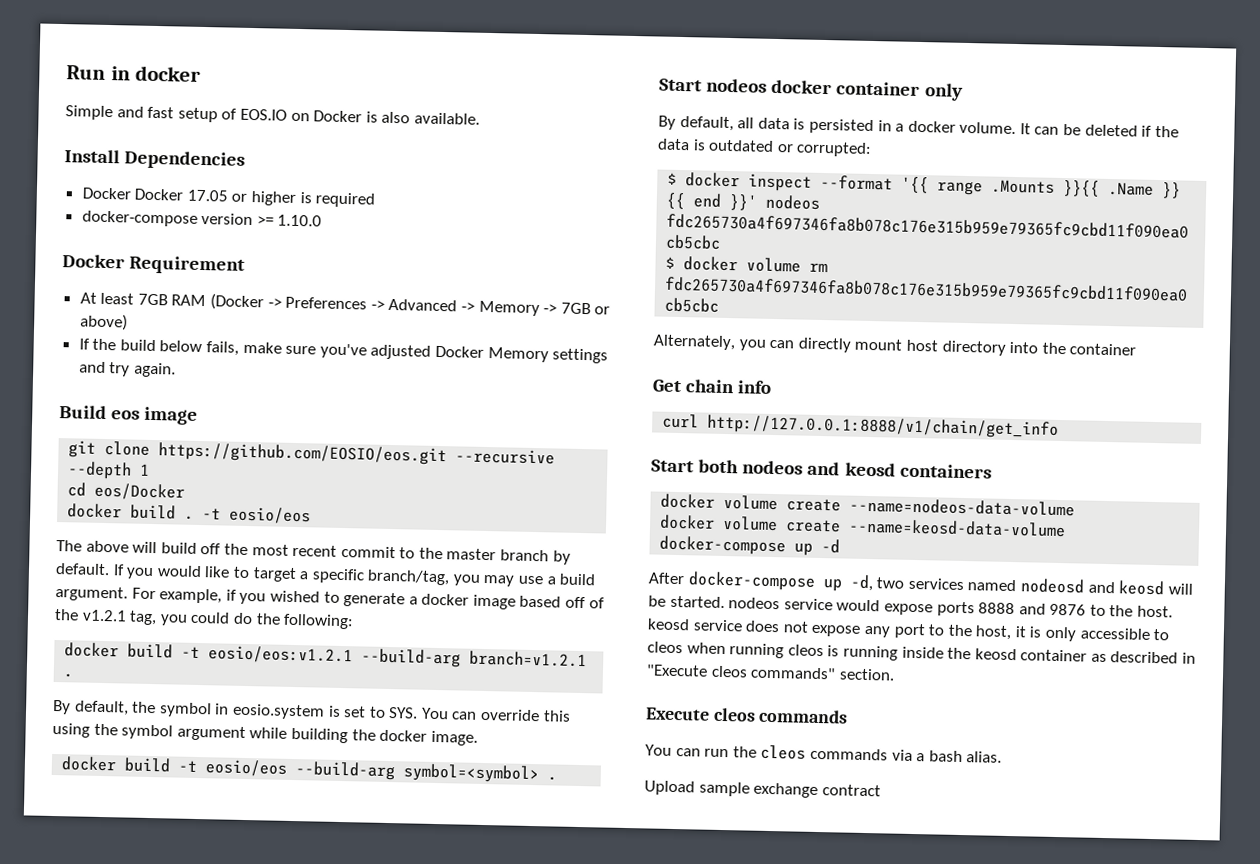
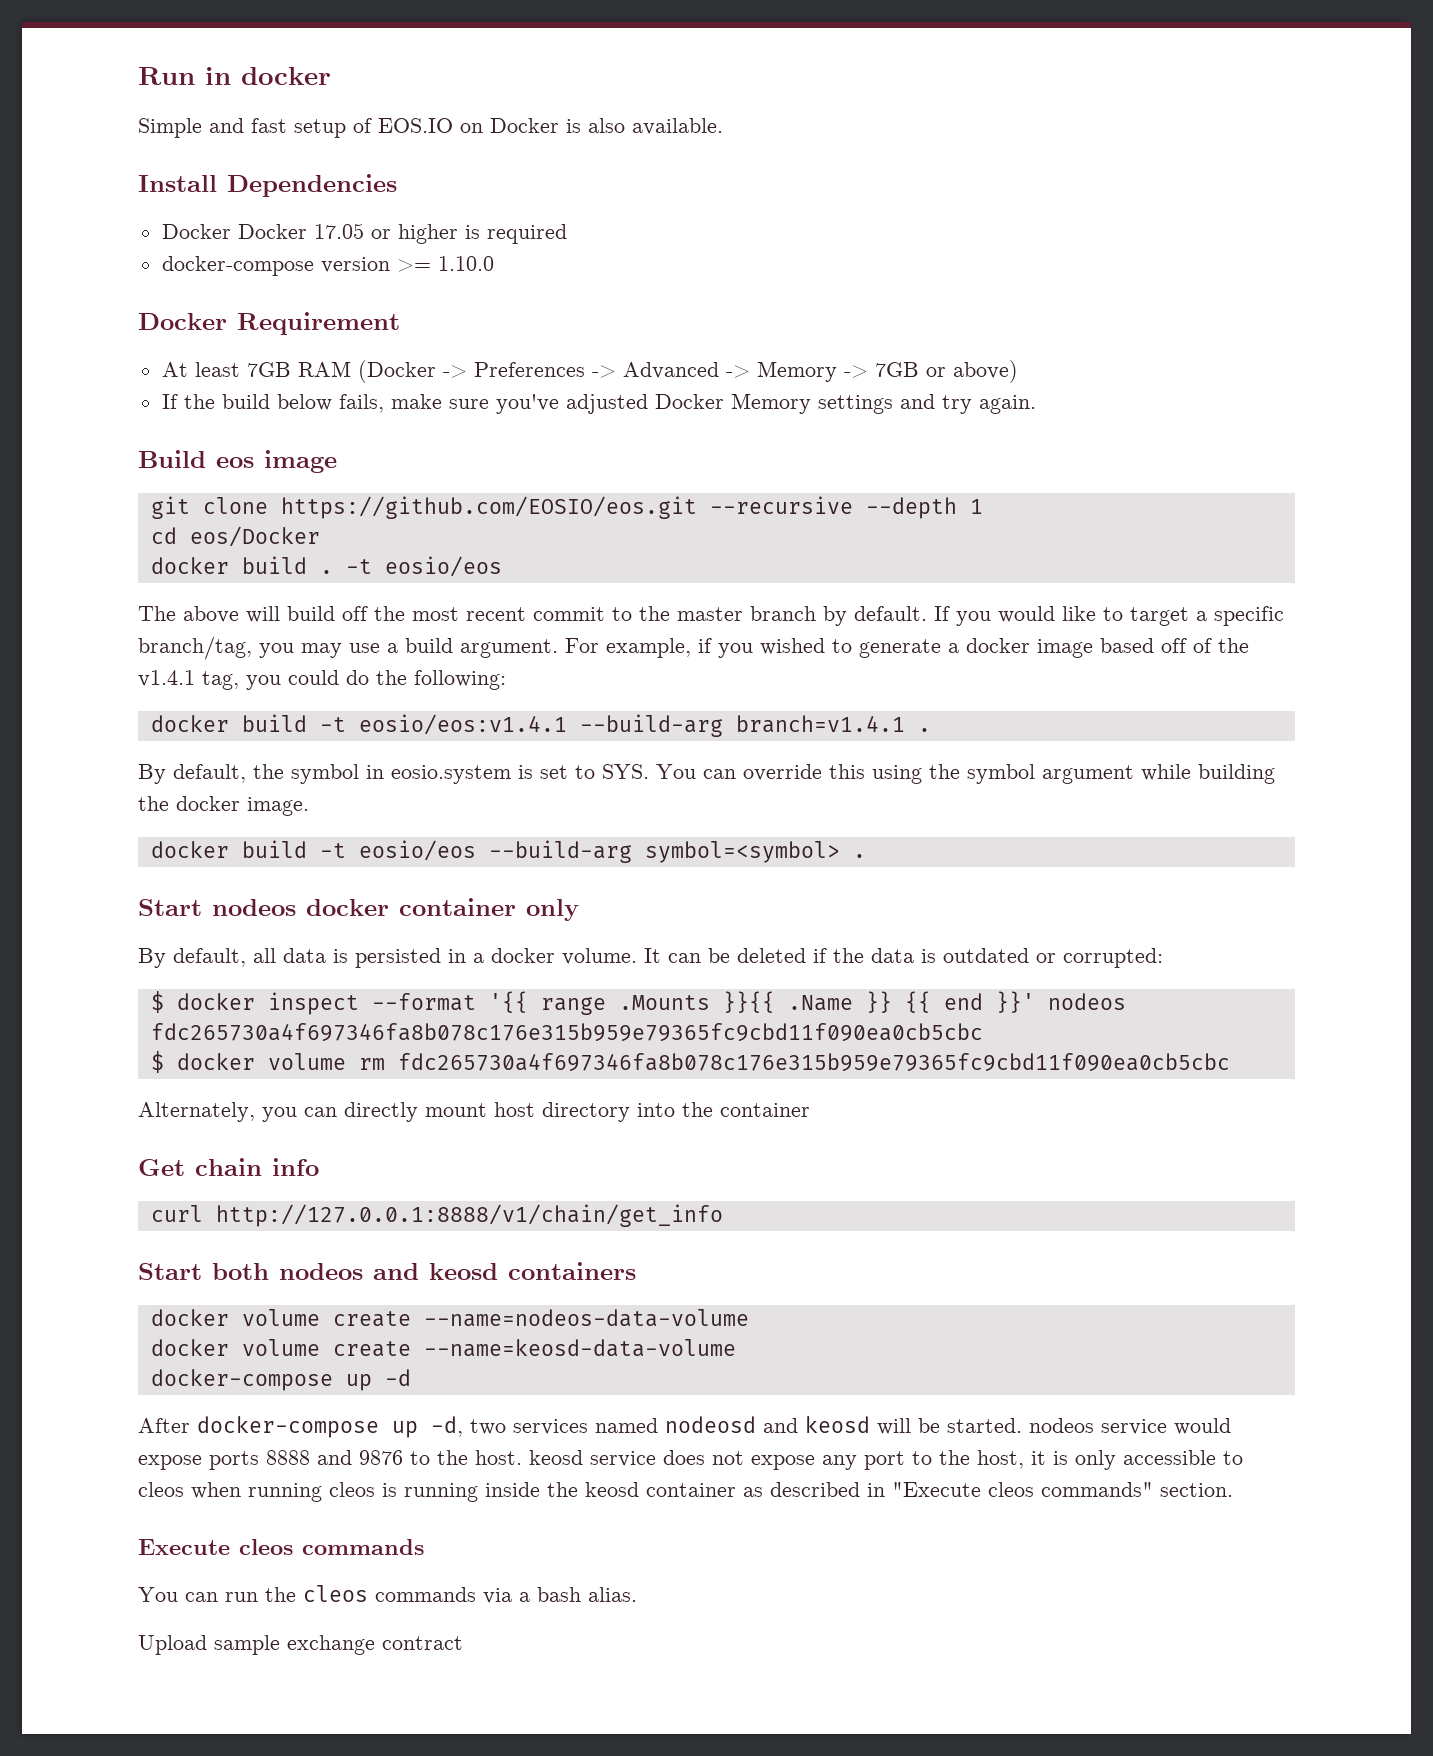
- For example, if you wished to generate a docker image based off of the v1.2.1 tag, you could do the following:
+ For example, if you wished to generate a docker image based off of the v1.4.1 tag, you could do the following:
- docker build -t eosio/eos:v1.2.1 --build-arg branch=v1.2.1 .
+ docker build -t eosio/eos:v1.4.1 --build-arg branch=v1.4.1 .

